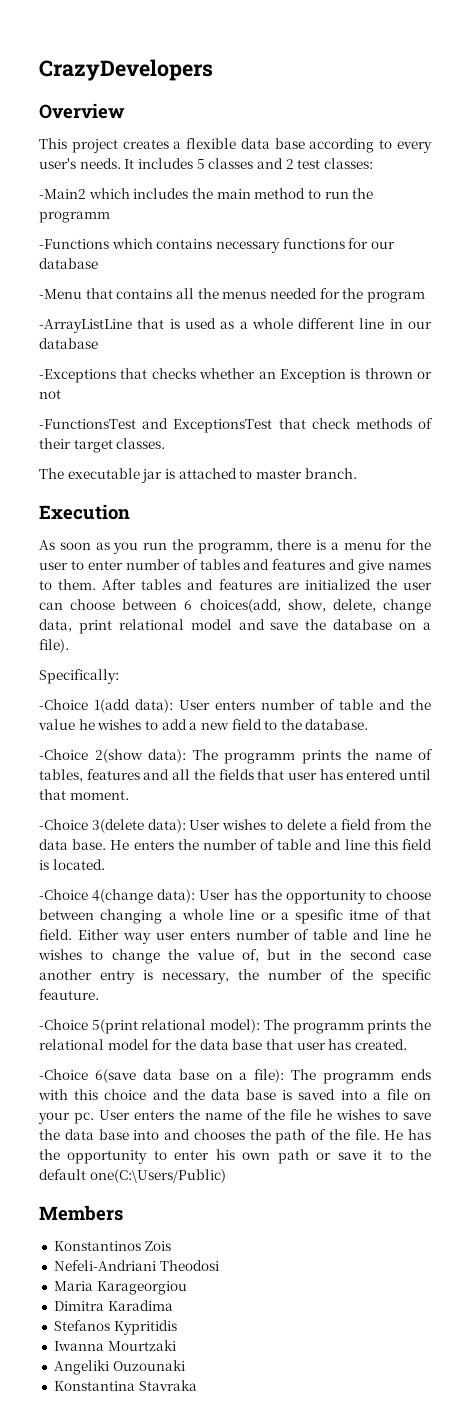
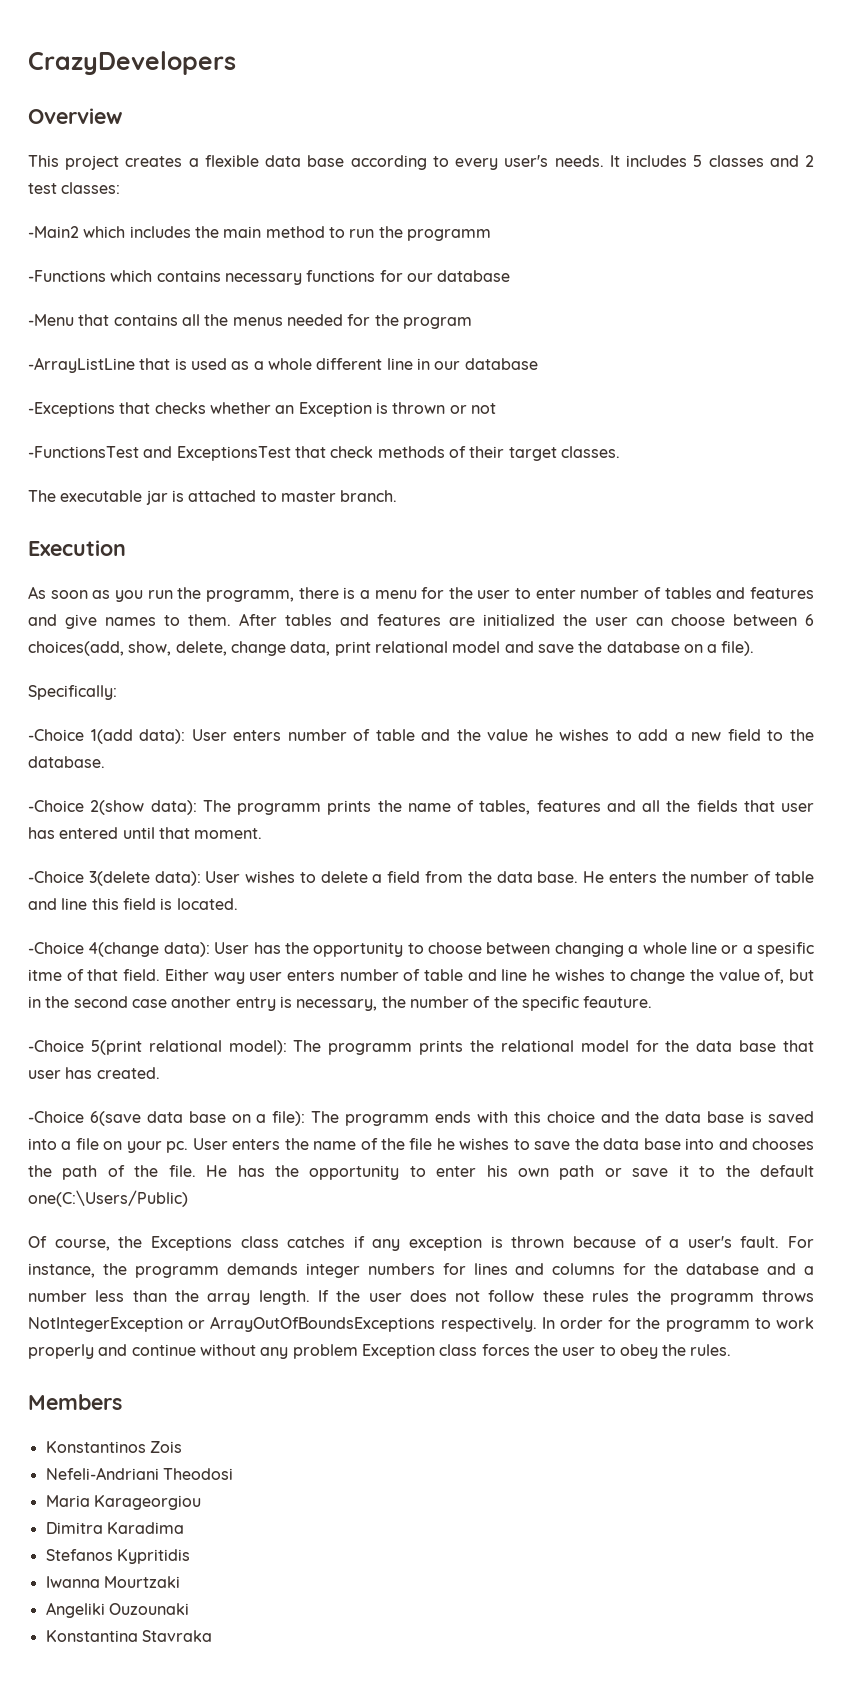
+ Of course, the Exceptions class catches if any exception is thrown because of a user's fault. For instance, the programm demands integer numbers for lines and columns for the database and a number less than the array length. If the user does not follow these rules the programm throws NotIntegerException or ArrayOutOfBoundsExceptions respectively. In order for the programm to work properly and continue without any problem Exception class forces the user to obey the rules.

